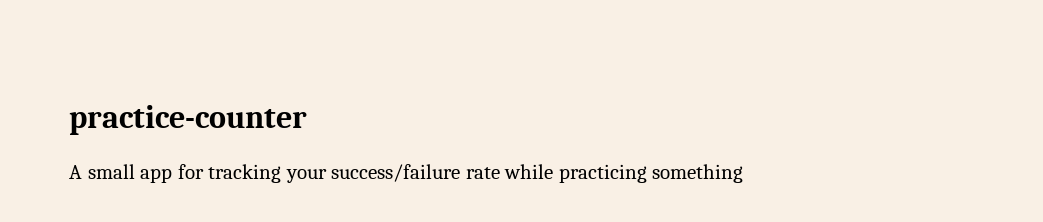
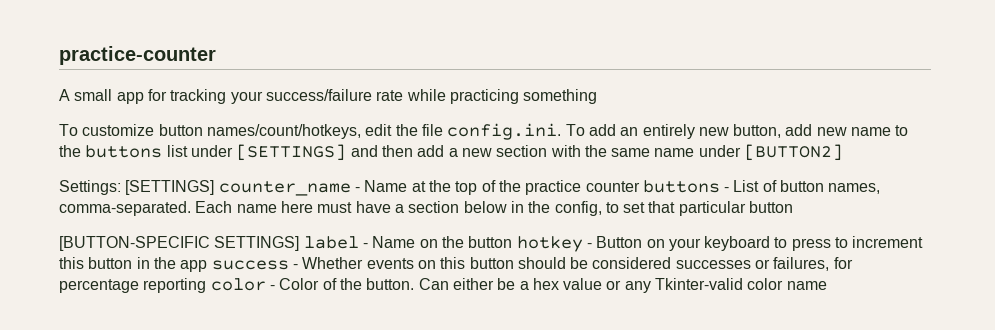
+ To customize button names/count/hotkeys, edit the file config.ini. To add an entirely new button, add new name to the buttons list under [SETTINGS] and then add a new section with the same name under [BUTTON2]
+ Settings: [SETTINGS] counter_name - Name at the top of the practice counter buttons - List of button names, comma-separated. Each name here must have a section below in the config, to set that particular button
+ [BUTTON-SPECIFIC SETTINGS] label - Name on the button hotkey - Button on your keyboard to press to increment this button in the app success - Whether events on this button should be considered successes or failures, for percentage reporting color - Color of the button. Can either be a hex value or any Tkinter-valid color name

